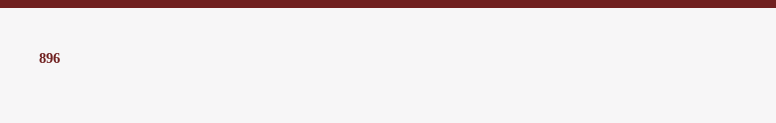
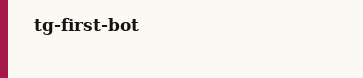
- 896
+ tg-first-bot

